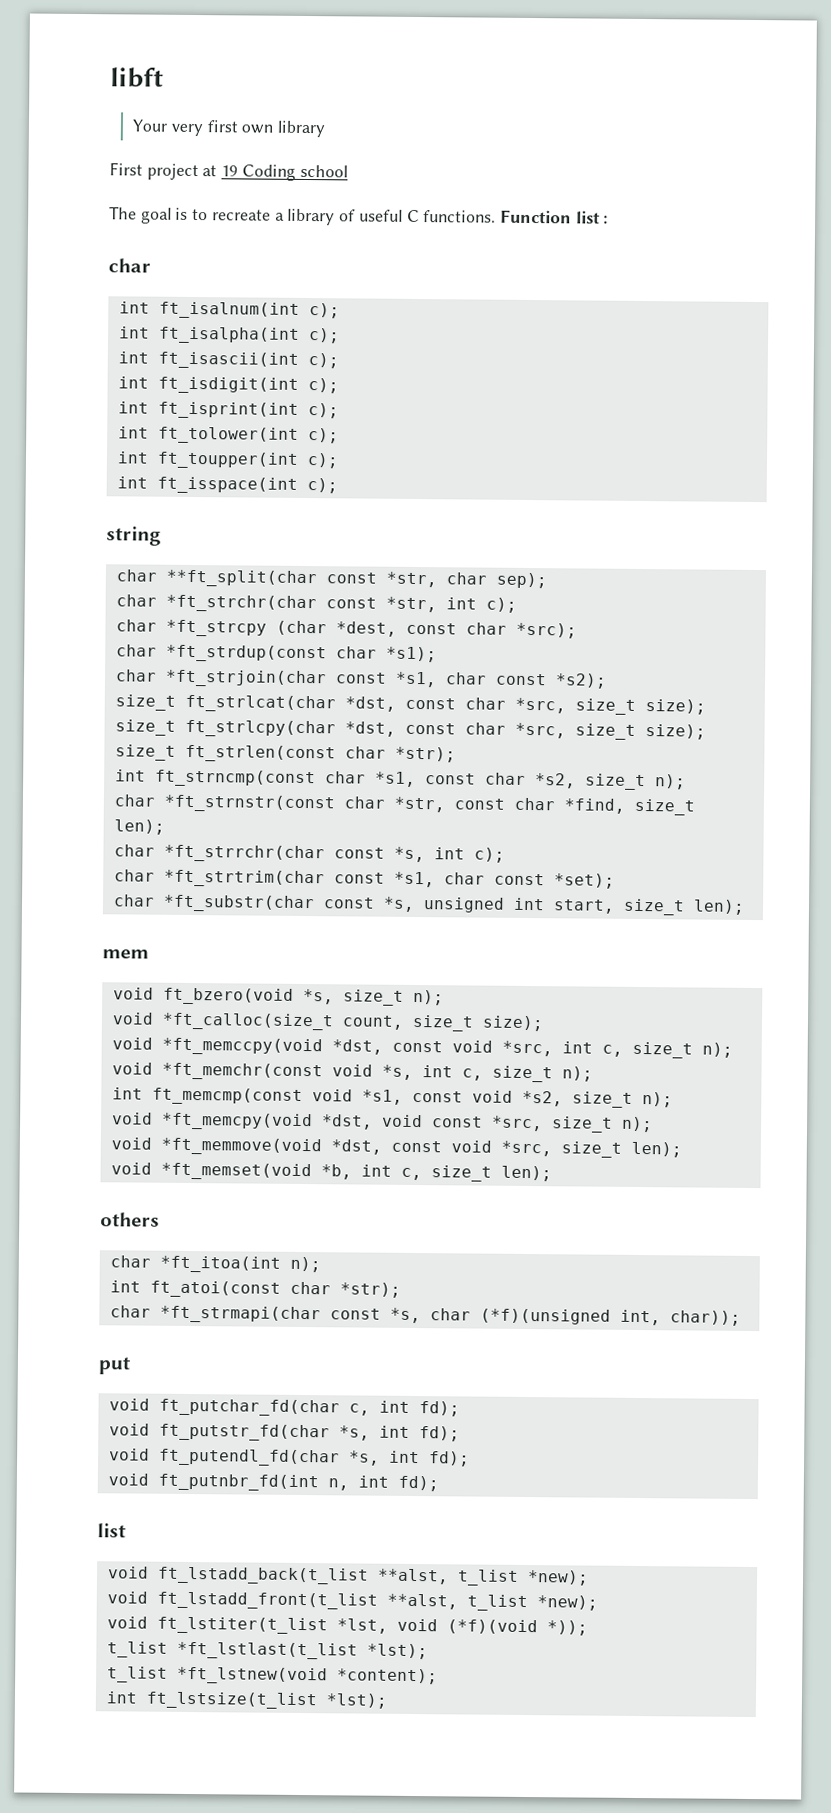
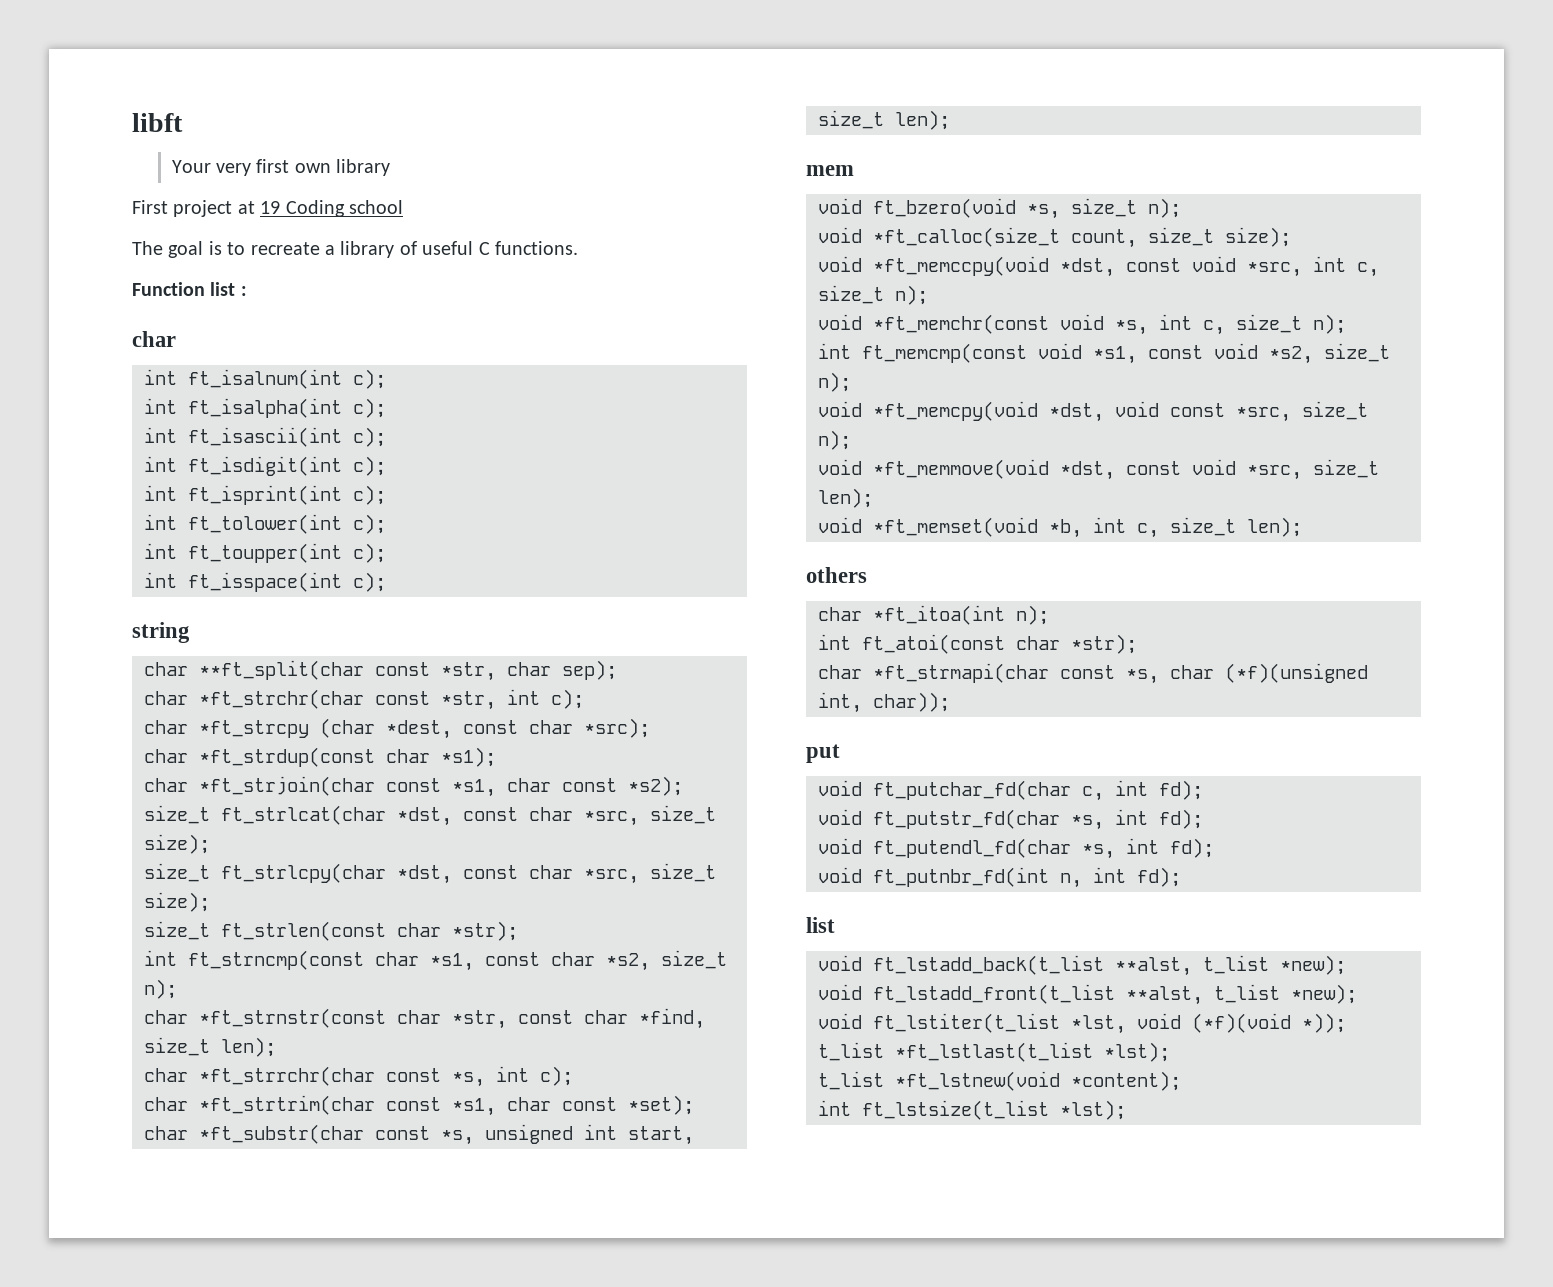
- The goal is to recreate a library of useful C functions. Function list :
+ The goal is to recreate a library of useful C functions.
+ Function list :

